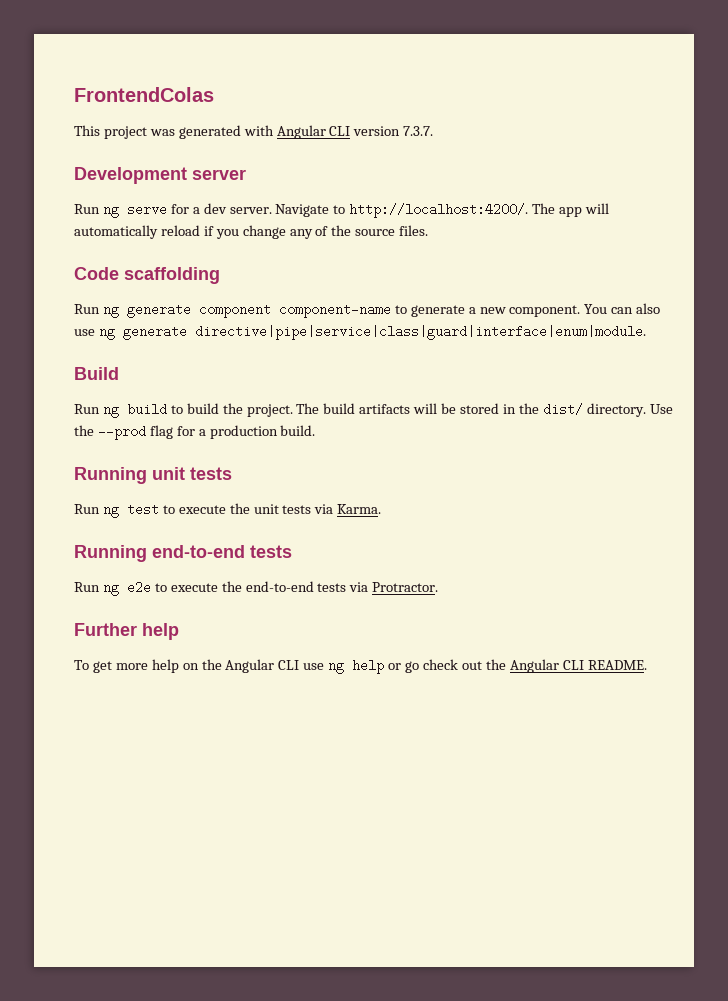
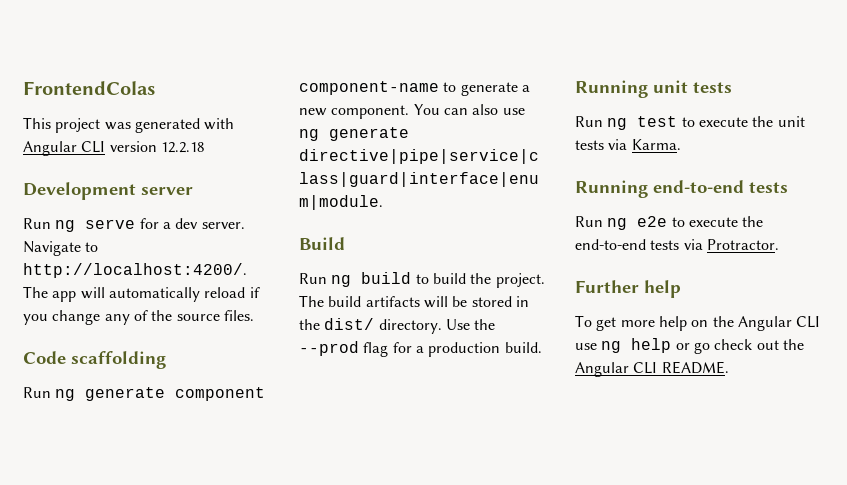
- This project was generated with Angular CLI version 7.3.7.
+ This project was generated with Angular CLI version 12.2.18

